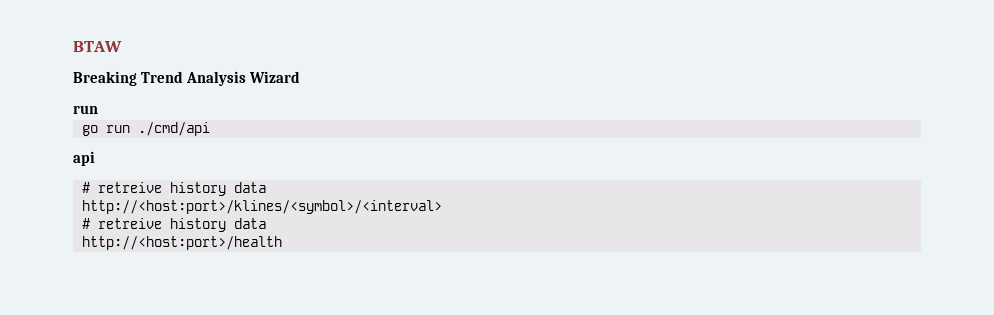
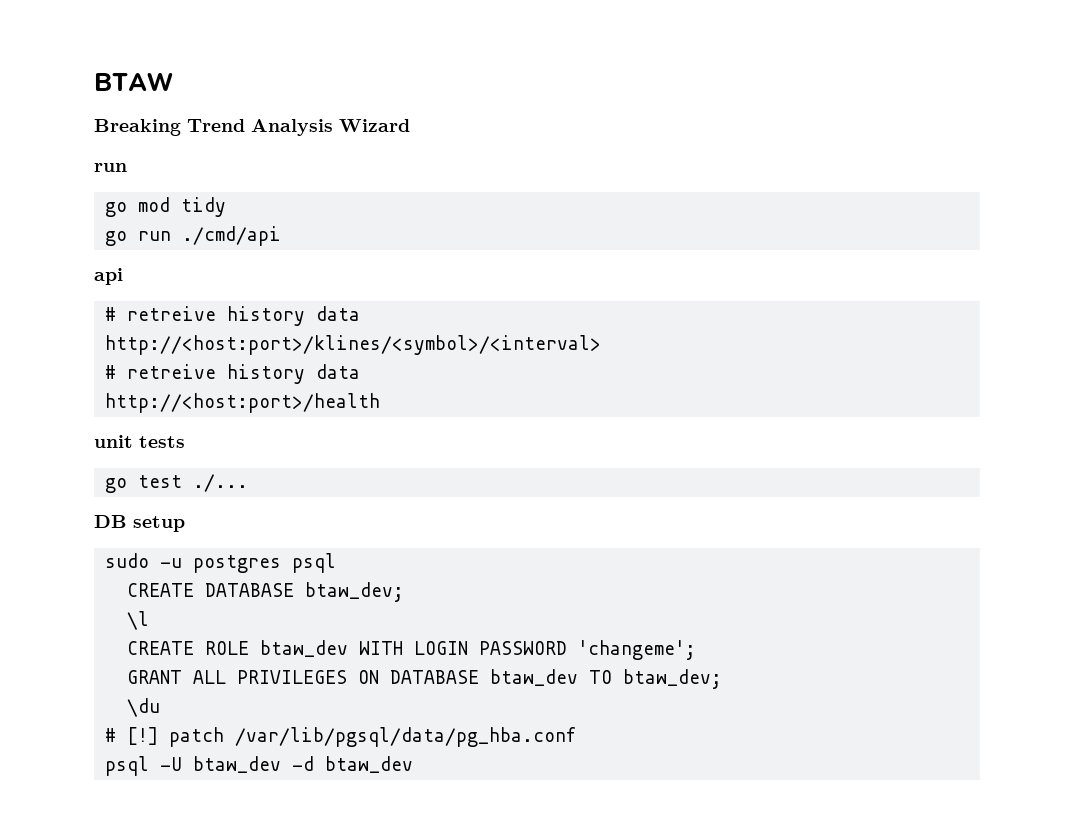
+ go mod tidy
+ unit tests
+ go test ./...
+ DB setup
+ sudo -u postgres psql
+ CREATE DATABASE btaw_dev;
+ \l
+ CREATE ROLE btaw_dev WITH LOGIN PASSWORD 'changeme';
+ GRANT ALL PRIVILEGES ON DATABASE btaw_dev TO btaw_dev;
+ \du
+ # [!] patch /var/lib/pgsql/data/pg_hba.conf
+ psql -U btaw_dev -d btaw_dev

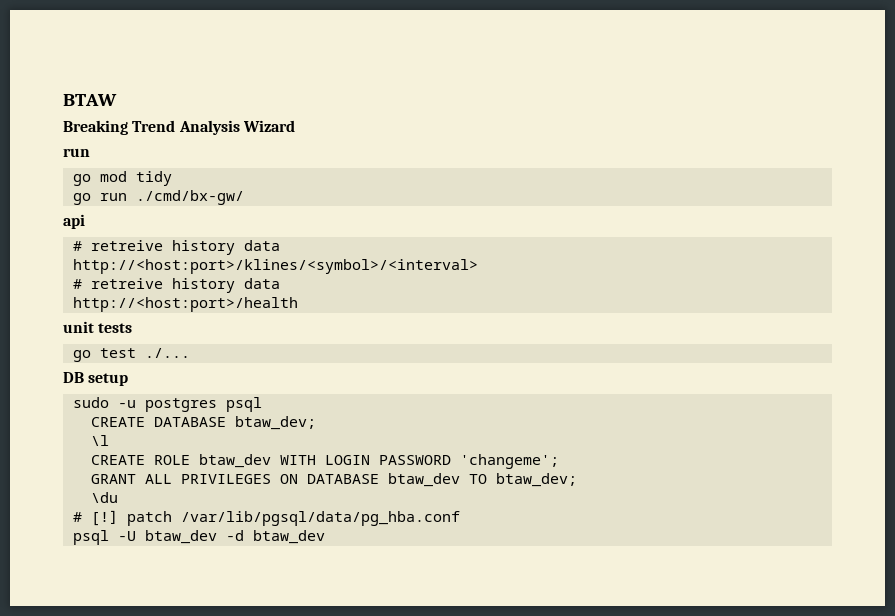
- go run ./cmd/api
+ go run ./cmd/bx-gw/

